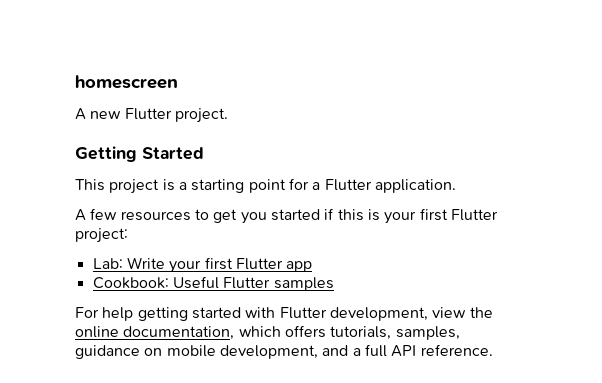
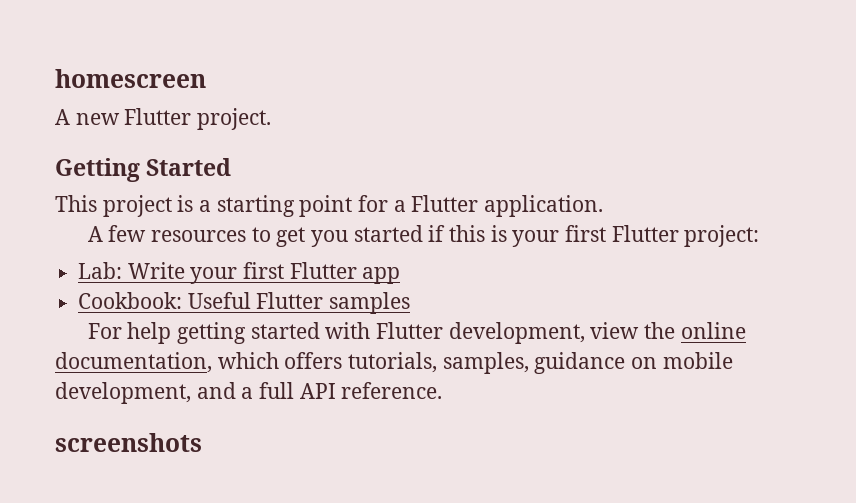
+ screenshots

